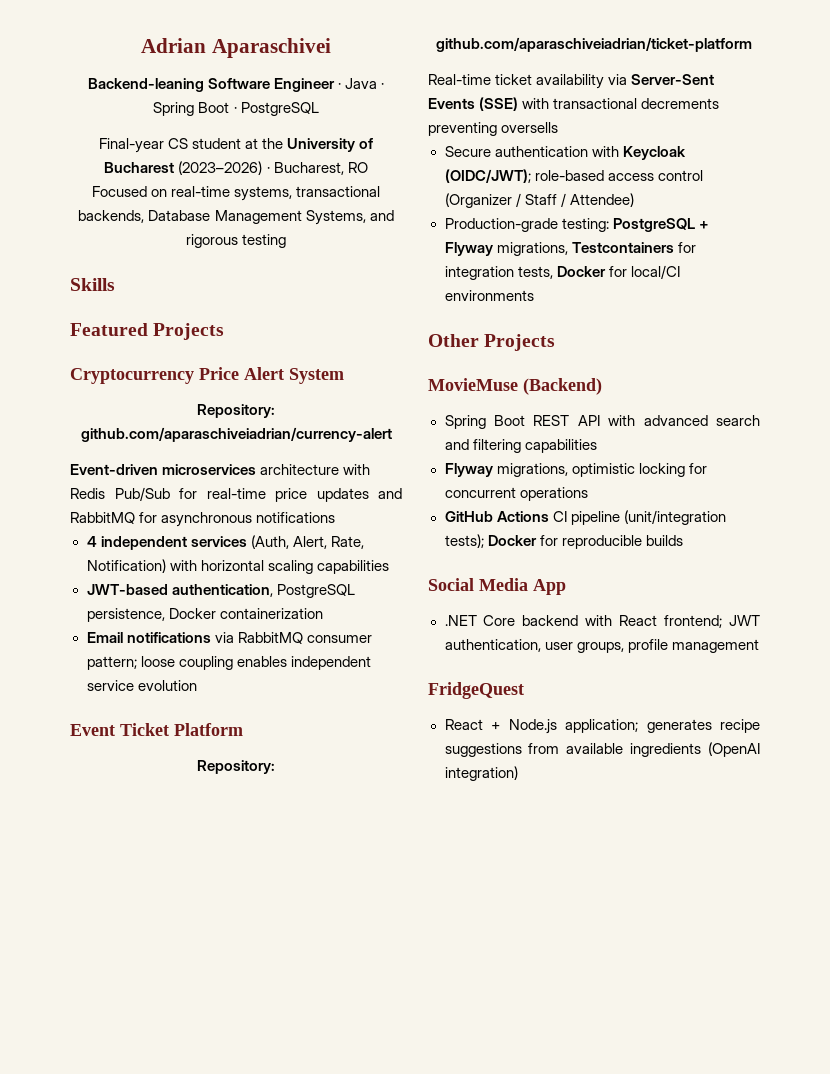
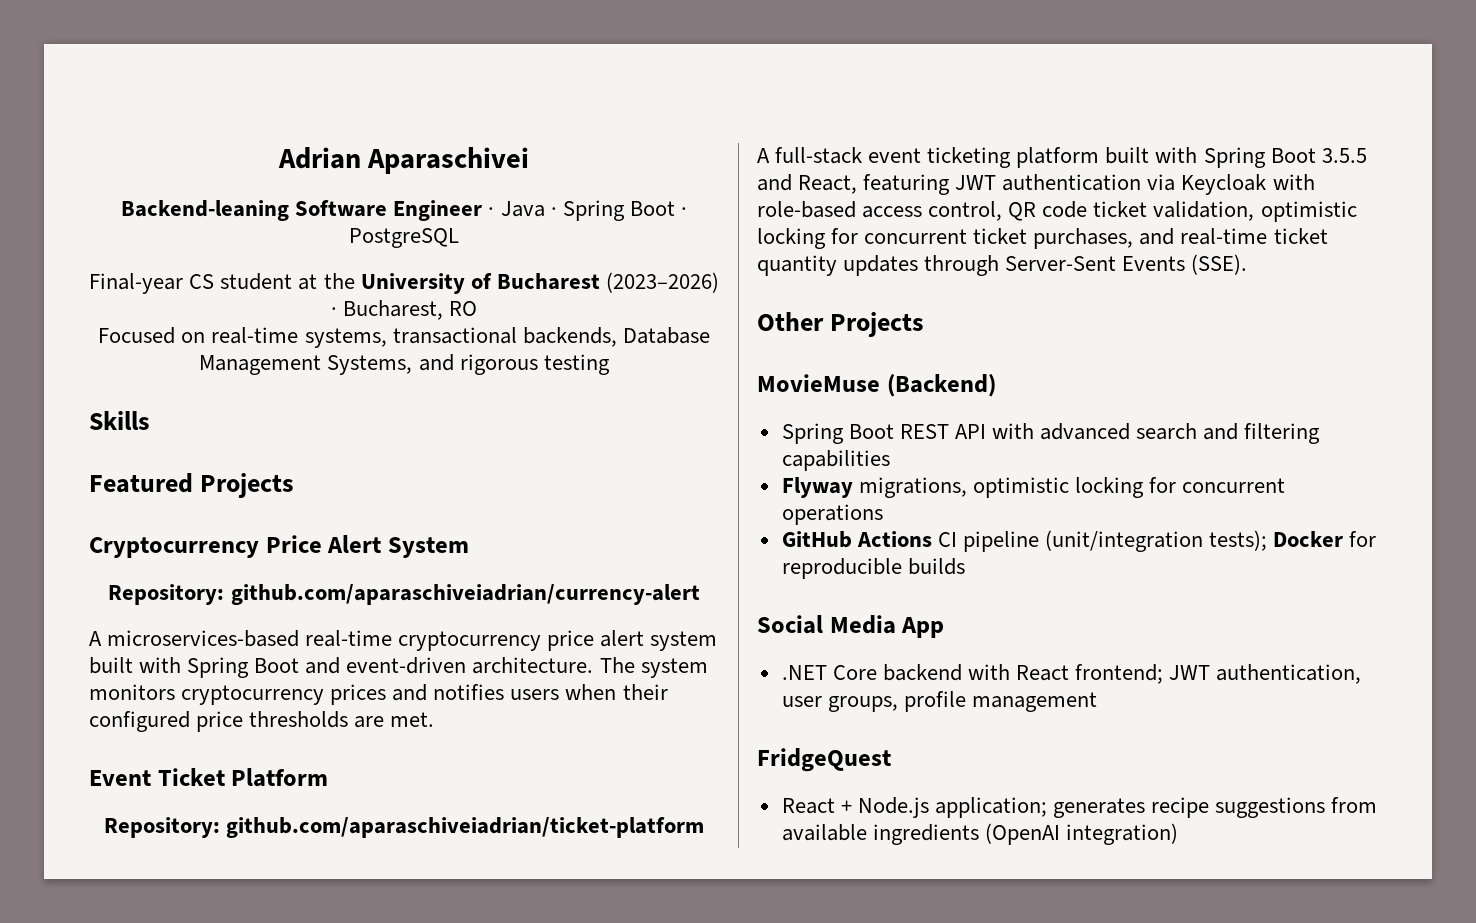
- Event-driven microservices architecture with Redis Pub/Sub for real-time price updates and RabbitMQ for asynchronous notifications
- 4 independent services (Auth, Alert, Rate, Notification) with horizontal scaling capabilities
- JWT-based authentication, PostgreSQL persistence, Docker containerization
- Email notifications via RabbitMQ consumer pattern; loose coupling enables independent service evolution
+ A microservices-based real-time cryptocurrency price alert system built with Spring Boot and event-driven architecture. The system monitors cryptocurrency prices and notifies users when their configured price thresholds are met.
- Real-time ticket availability via Server-Sent Events (SSE) with transactional decrements preventing oversells
- Secure authentication with Keycloak (OIDC/JWT); role-based access control (Organizer / Staff / Attendee)
- Production-grade testing: PostgreSQL + Flyway migrations, Testcontainers for integration tests, Docker for local/CI environments
+ A full-stack event ticketing platform built with Spring Boot 3.5.5 and React, featuring JWT authentication via Keycloak with role-based access control, QR code ticket validation, optimistic locking for concurrent ticket purchases, and real-time ticket quantity updates through Server-Sent Events (SSE).

